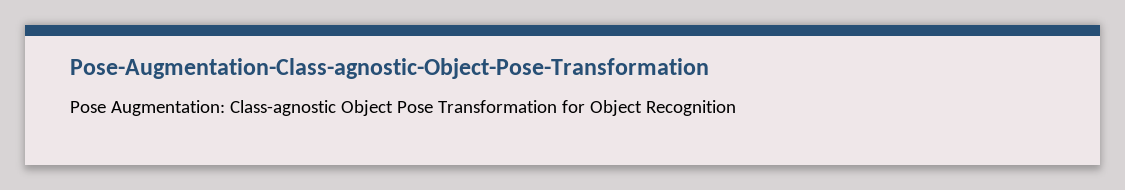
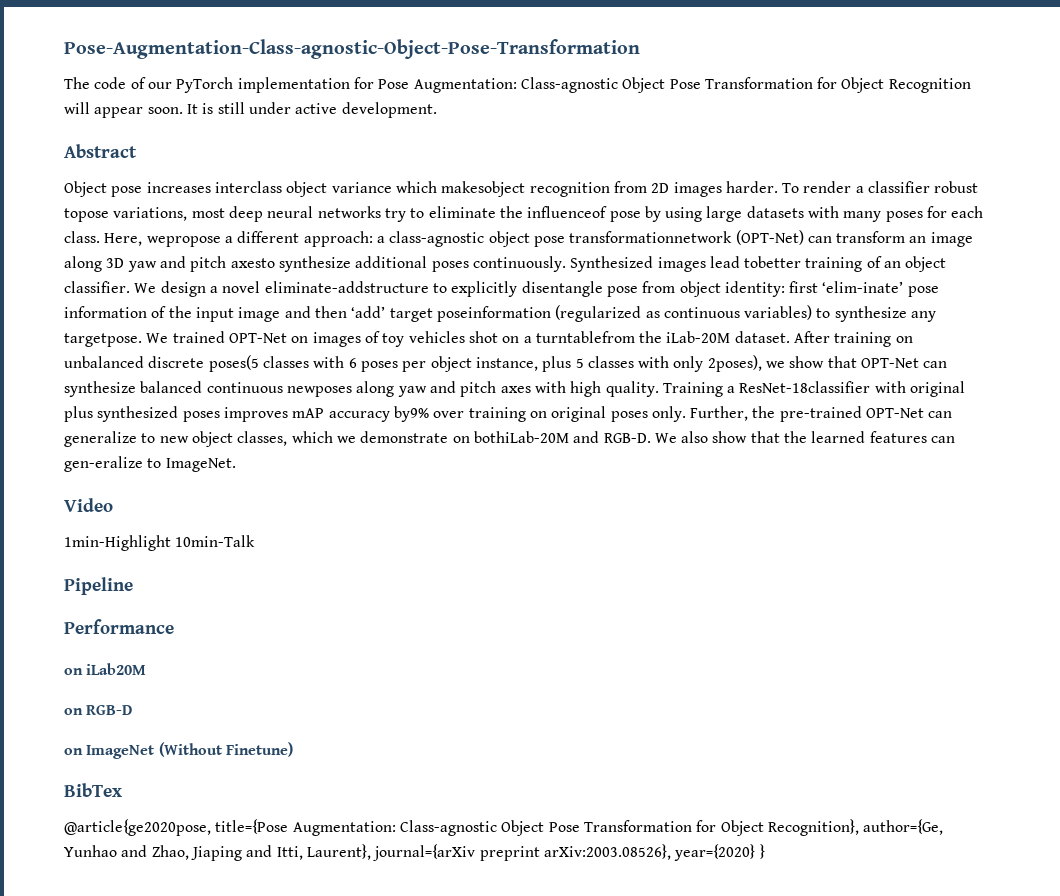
- Pose Augmentation: Class-agnostic Object Pose Transformation for Object Recognition
+ The code of our PyTorch implementation for Pose Augmentation: Class-agnostic Object Pose Transformation for Object Recognition will appear soon. It is still under active development.
+ Abstract
+ Object pose increases interclass object variance which makesobject recognition from 2D images harder. To render a classifier robust topose variations, most deep neural networks try to eliminate the influenceof pose by using large datasets with many poses for each class. Here, wepropose a different approach: a class-agnostic object pose transformationnetwork (OPT-Net) can transform an image along 3D yaw and pitch axesto synthesize additional poses continuously. Synthesized images lead tobetter training of an object classifier. We design a novel eliminate-addstructure to explicitly disentangle pose from object identity: first ‘elim-inate’ pose information of the input image and then ‘add’ target poseinformation (regularized as continuous variables) to synthesize any targetpose. We trained OPT-Net on images of toy vehicles shot on a turntablefrom the iLab-20M dataset. After training on unbalanced discrete poses(5 classes with 6 poses per object instance, plus 5 classes with only 2poses), we show that OPT-Net can synthesize balanced continuous newposes along yaw and pitch axes with high quality. Training a ResNet-18classifier with original plus synthesized poses improves mAP accuracy by9% over training on original poses only. Further, the pre-trained OPT-Net can generalize to new object classes, which we demonstrate on bothiLab-20M and RGB-D. We also show that the learned features can gen-eralize to ImageNet.
+ Video
+ 1min-Highlight 10min-Talk
+ Pipeline
+ Performance
+ on iLab20M
+ on RGB-D
+ on ImageNet (Without Finetune)
+ BibTex
+ @article{ge2020pose, title={Pose Augmentation: Class-agnostic Object Pose Transformation for Object Recognition}, author={Ge, Yunhao and Zhao, Jiaping and Itti, Laurent}, journal={arXiv preprint arXiv:2003.08526}, year={2020} }

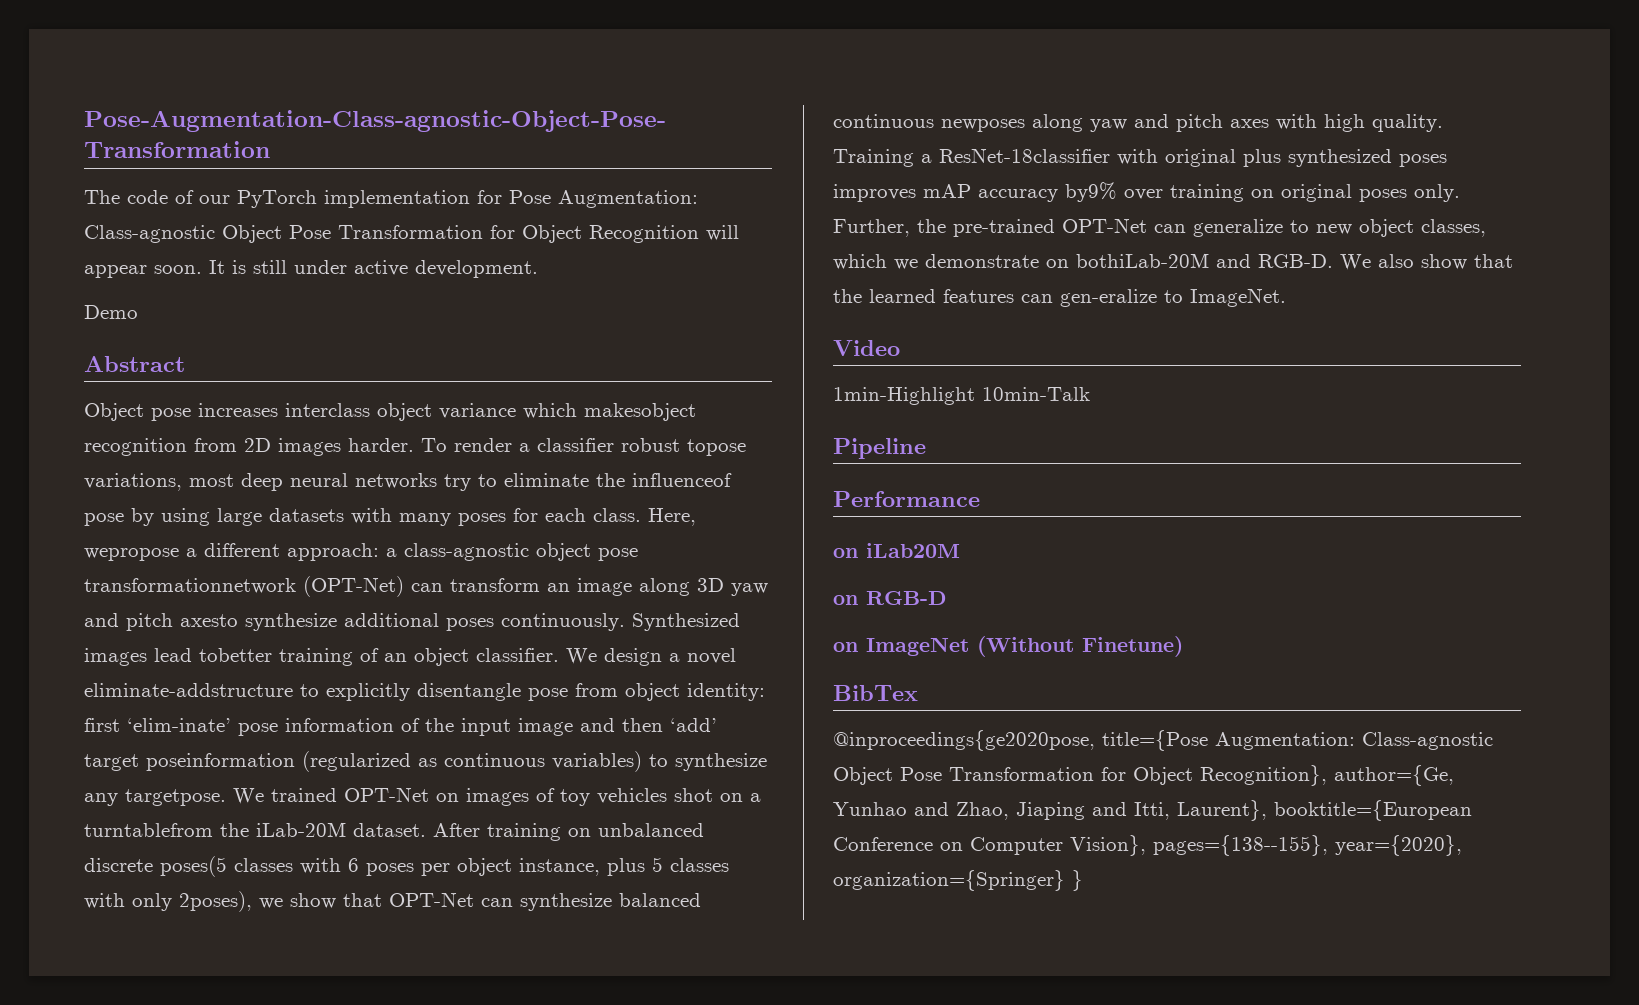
+ Demo
- @article{ge2020pose, title={Pose Augmentation: Class-agnostic Object Pose Transformation for Object Recognition}, author={Ge, Yunhao and Zhao, Jiaping and Itti, Laurent}, journal={arXiv preprint arXiv:2003.08526}, year={2020} }
+ @inproceedings{ge2020pose, title={Pose Augmentation: Class-agnostic Object Pose Transformation for Object Recognition}, author={Ge, Yunhao and Zhao, Jiaping and Itti, Laurent}, booktitle={European Conference on Computer Vision}, pages={138--155}, year={2020}, organization={Springer} }

